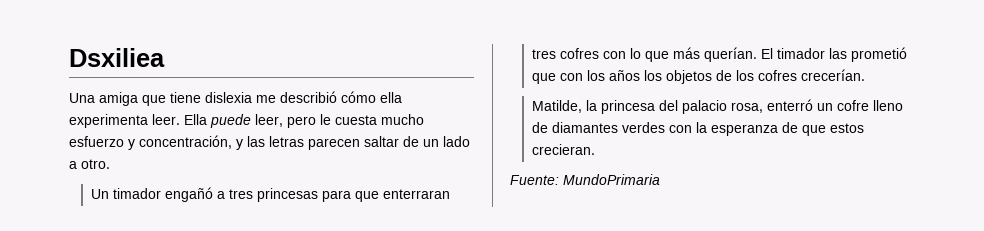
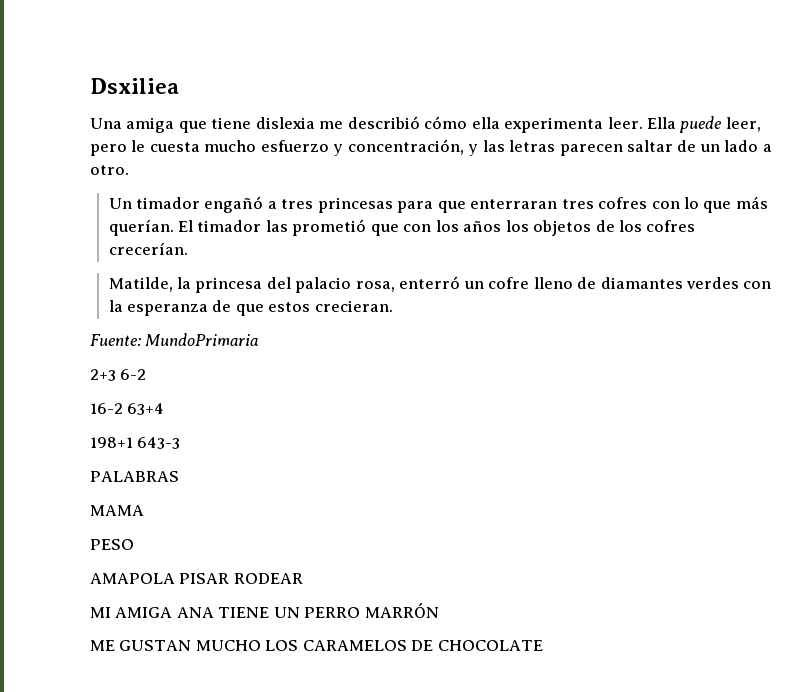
+ 2+3 6-2
+ 16-2 63+4
+ 198+1 643-3
+ PALABRAS
+ MAMA
+ PESO
+ AMAPOLA PISAR RODEAR
+ MI AMIGA ANA TIENE UN PERRO MARRÓN
+ ME GUSTAN MUCHO LOS CARAMELOS DE CHOCOLATE

